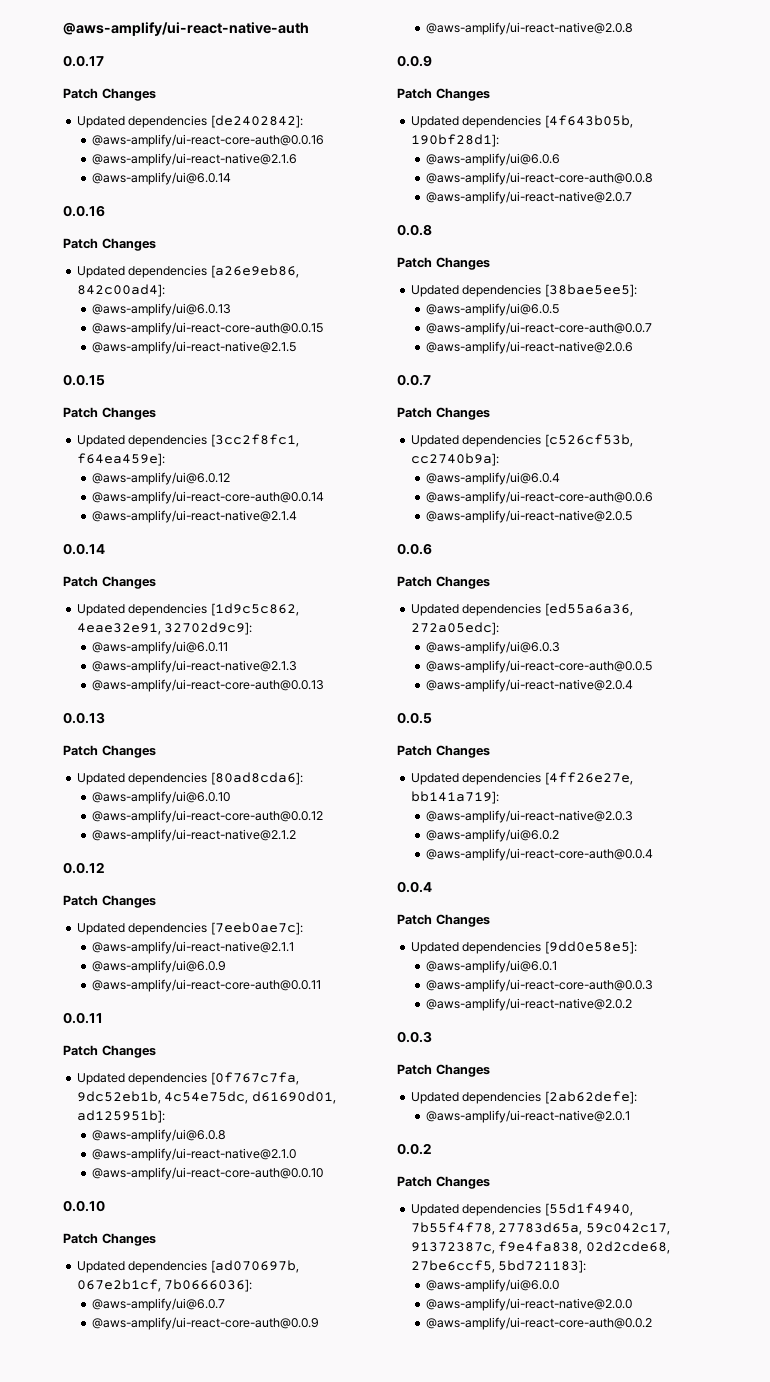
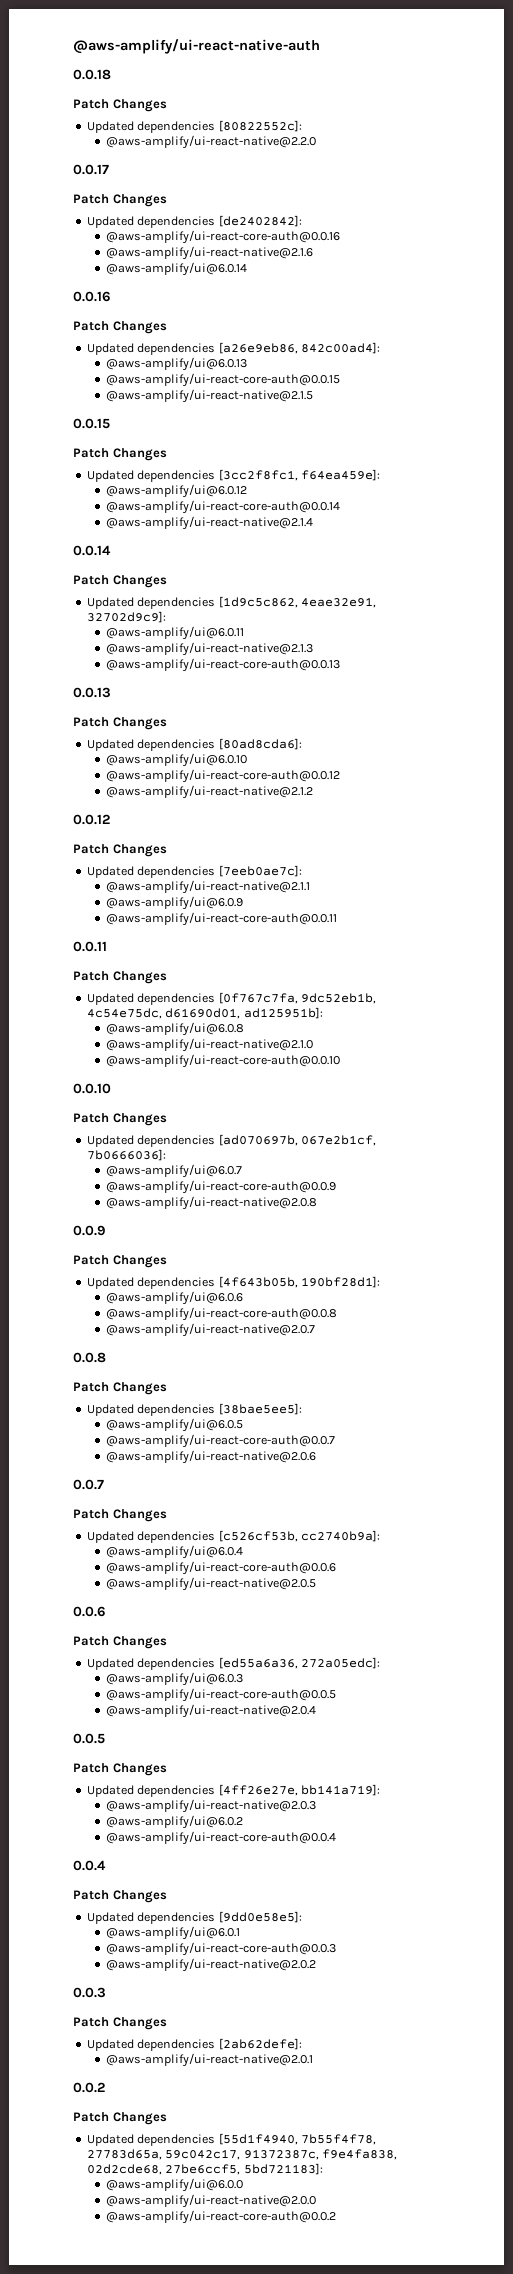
+ 0.0.18
+ Patch Changes
+ Updated dependencies [80822552c]:
+ @aws-amplify/ui-react-native@2.2.0

